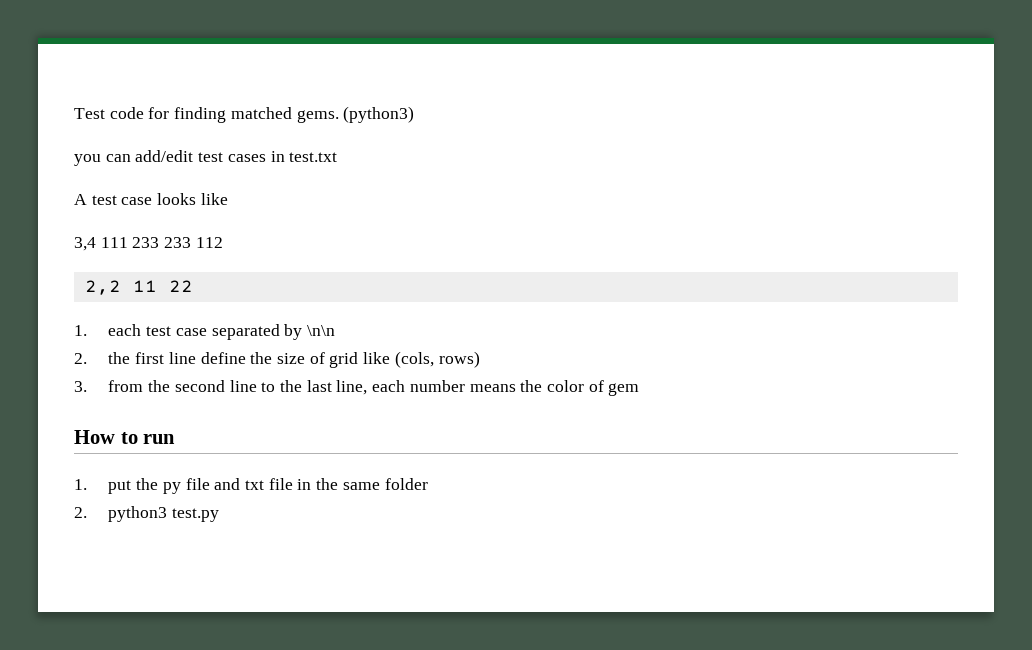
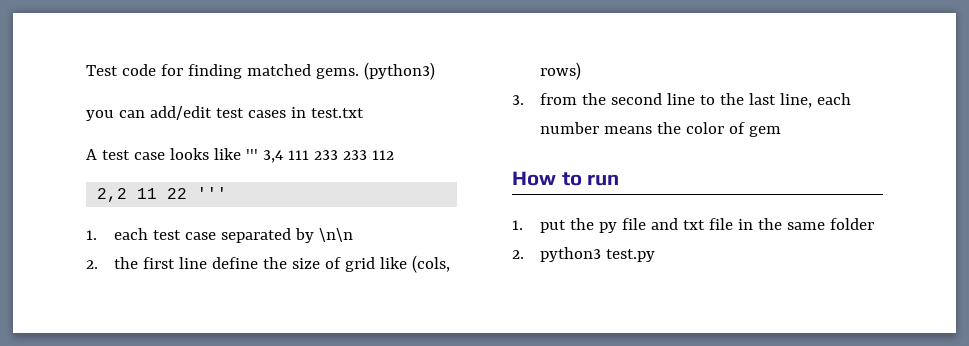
- A test case looks like
- 3,4 111 233 233 112
+ A test case looks like ''' 3,4 111 233 233 112
- 2,2 11 22
+ 2,2 11 22 '''

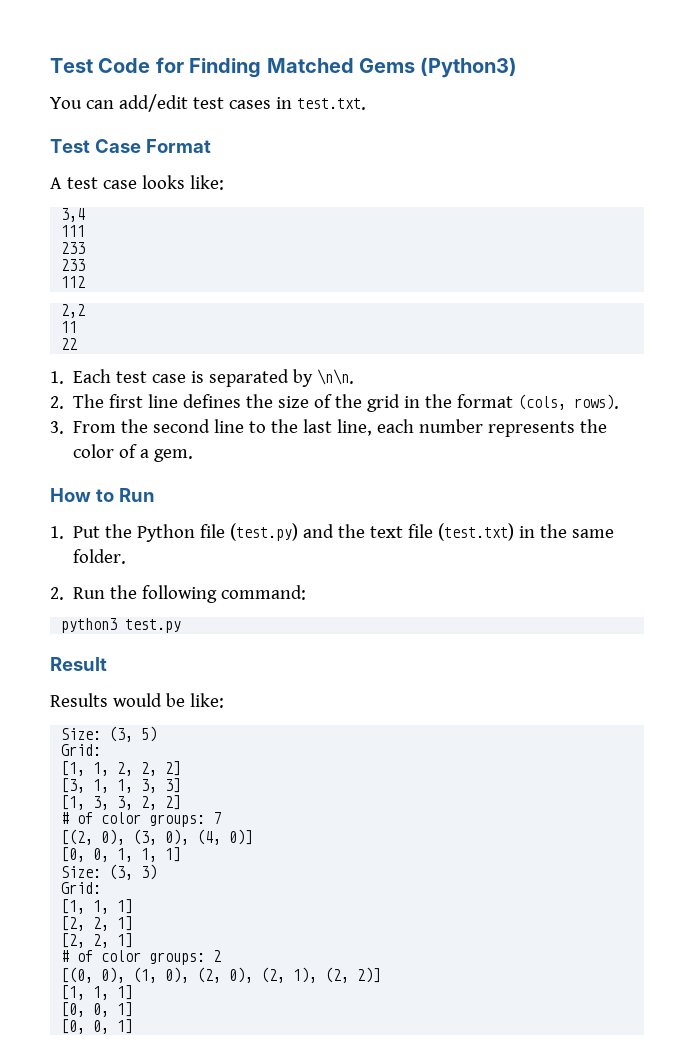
- Test code for finding matched gems. (python3)
- you can add/edit test cases in test.txt
+ Test Code for Finding Matched Gems (Python3)
+ You can add/edit test cases in test.txt.
+ Test Case Format
- A test case looks like ''' 3,4 111 233 233 112
+ A test case looks like:
+ 3,4
+ 111
+ 233
+ 233
+ 112
- 2,2 11 22 '''
- 1. each test case separated by \n\n
- 2. the first line define the size of grid like (cols, rows)
+ 2,2
+ 11
+ 22
+ 1. Each test case is separated by \n\n.
+ 2. The first line defines the size of the grid in the format (cols, rows).
- 3. from the second line to the last line, each number means the color of gem
+ 3. From the second line to the last line, each number represents the color of a gem.
- How to run
- 1. put the py file and txt file in the same folder
- 2. python3 test.py
+ How to Run
+ 1. Put the Python file (test.py) and the text file (test.txt) in the same folder.
+ 2. Run the following command:
+ python3 test.py
+ Result
+ Results would be like:
+ Size: (3, 5)
+ Grid:
+ [1, 1, 2, 2, 2]
+ [3, 1, 1, 3, 3]
+ [1, 3, 3, 2, 2]
+ # of color groups: 7
+ [(2, 0), (3, 0), (4, 0)]
+ [0, 0, 1, 1, 1]
+ Size: (3, 3)
+ Grid:
+ [1, 1, 1]
+ [2, 2, 1]
+ [2, 2, 1]
+ # of color groups: 2
+ [(0, 0), (1, 0), (2, 0), (2, 1), (2, 2)]
+ [1, 1, 1]
+ [0, 0, 1]
+ [0, 0, 1]

